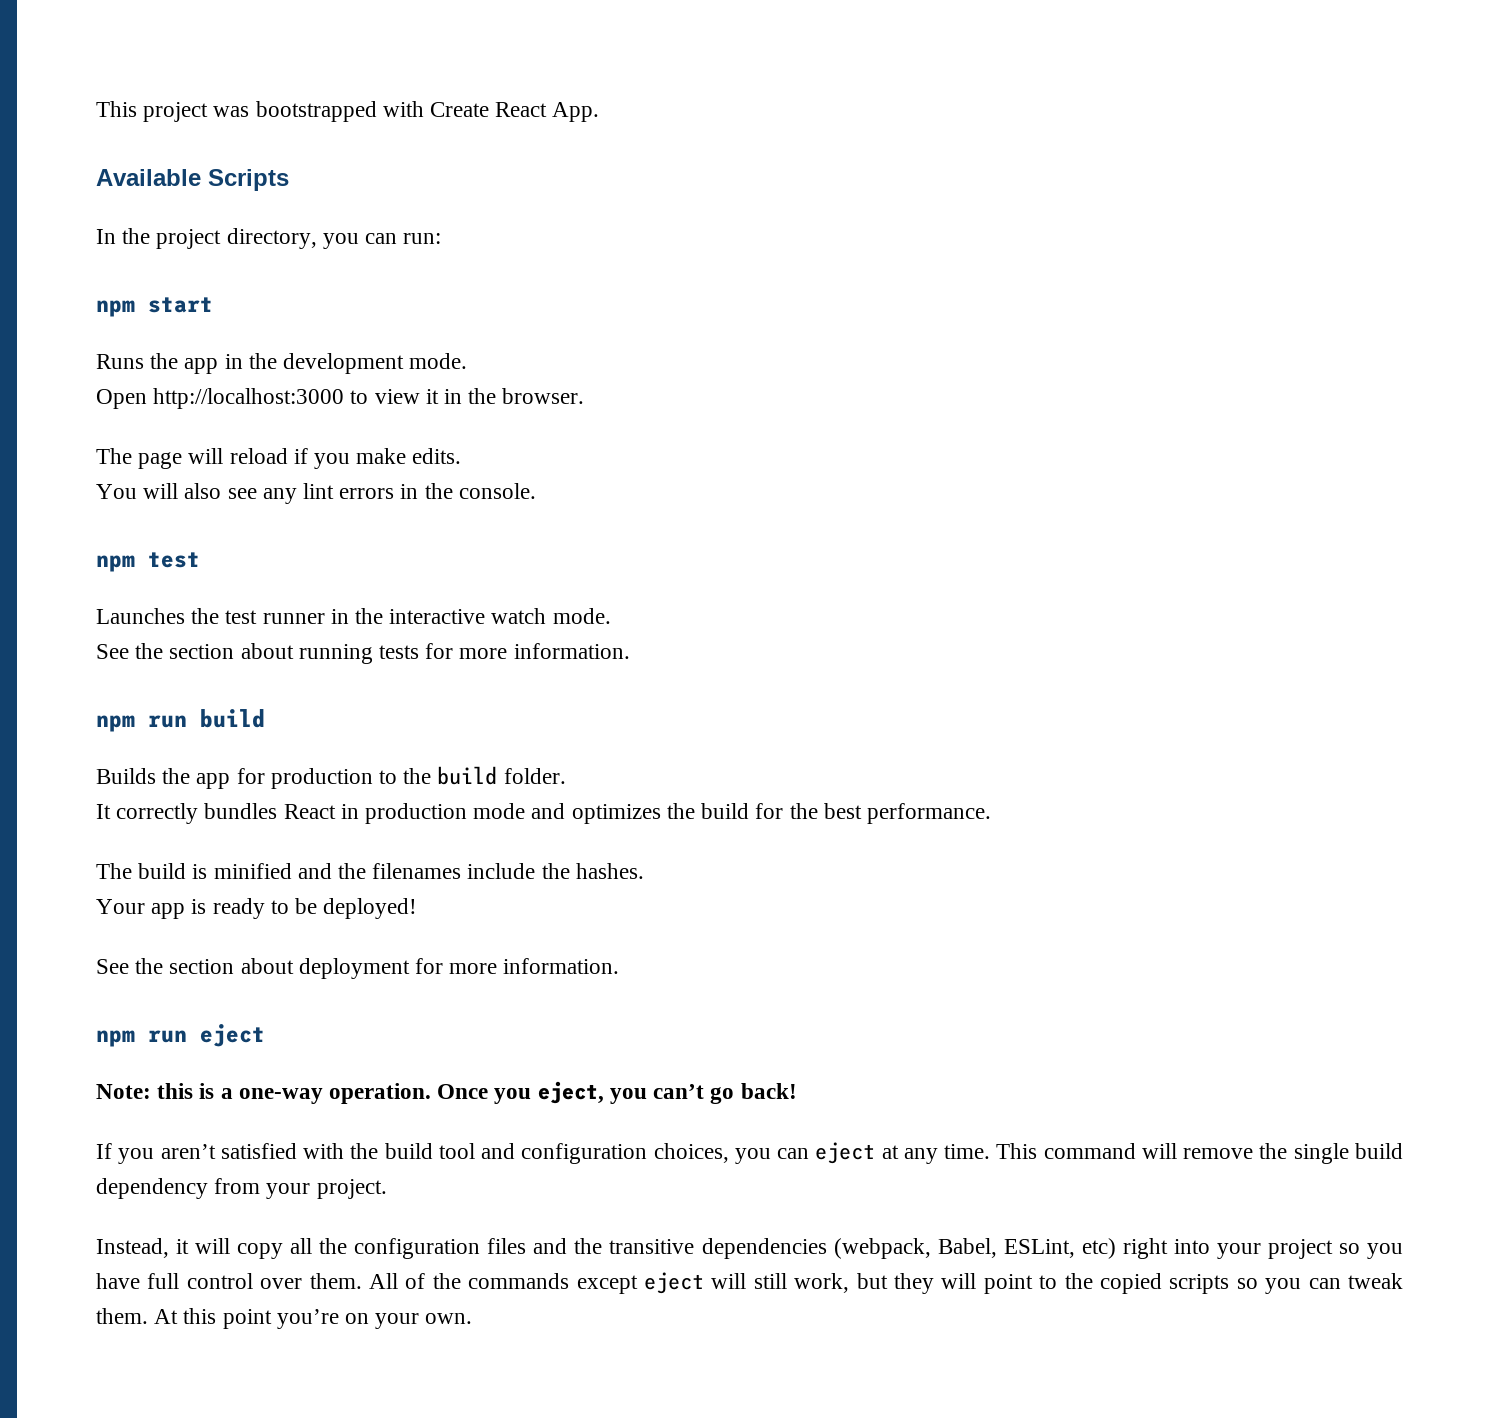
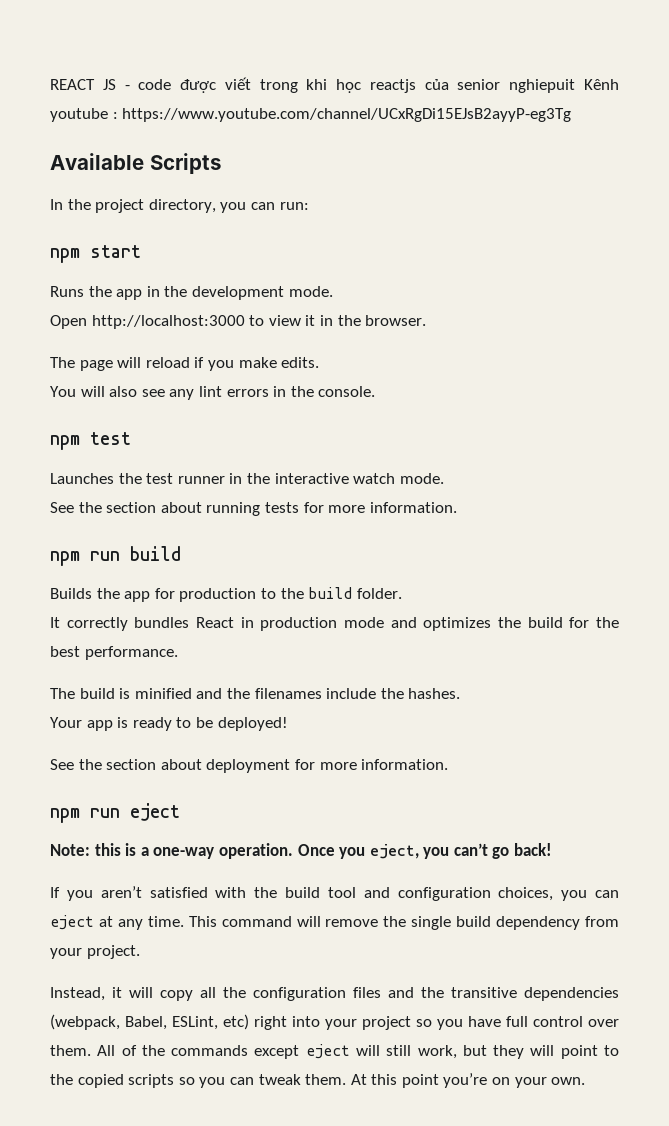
- This project was bootstrapped with Create React App.
+ REACT JS - code được viết trong khi học reactjs của senior nghiepuit Kênh youtube : https://www.youtube.com/channel/UCxRgDi15EJsB2ayyP-eg3Tg

